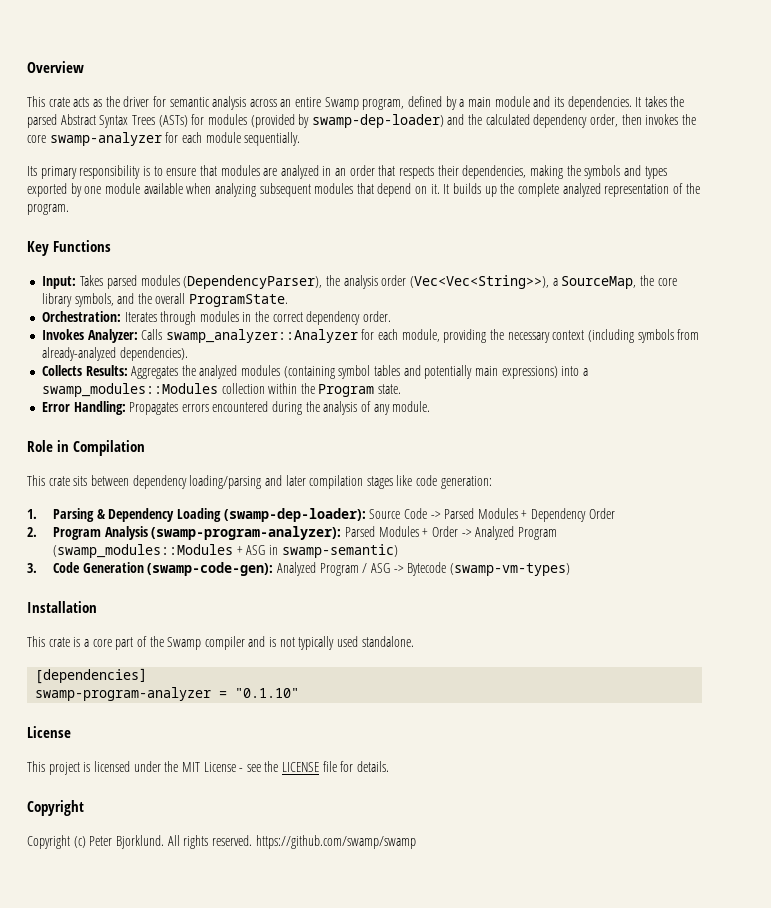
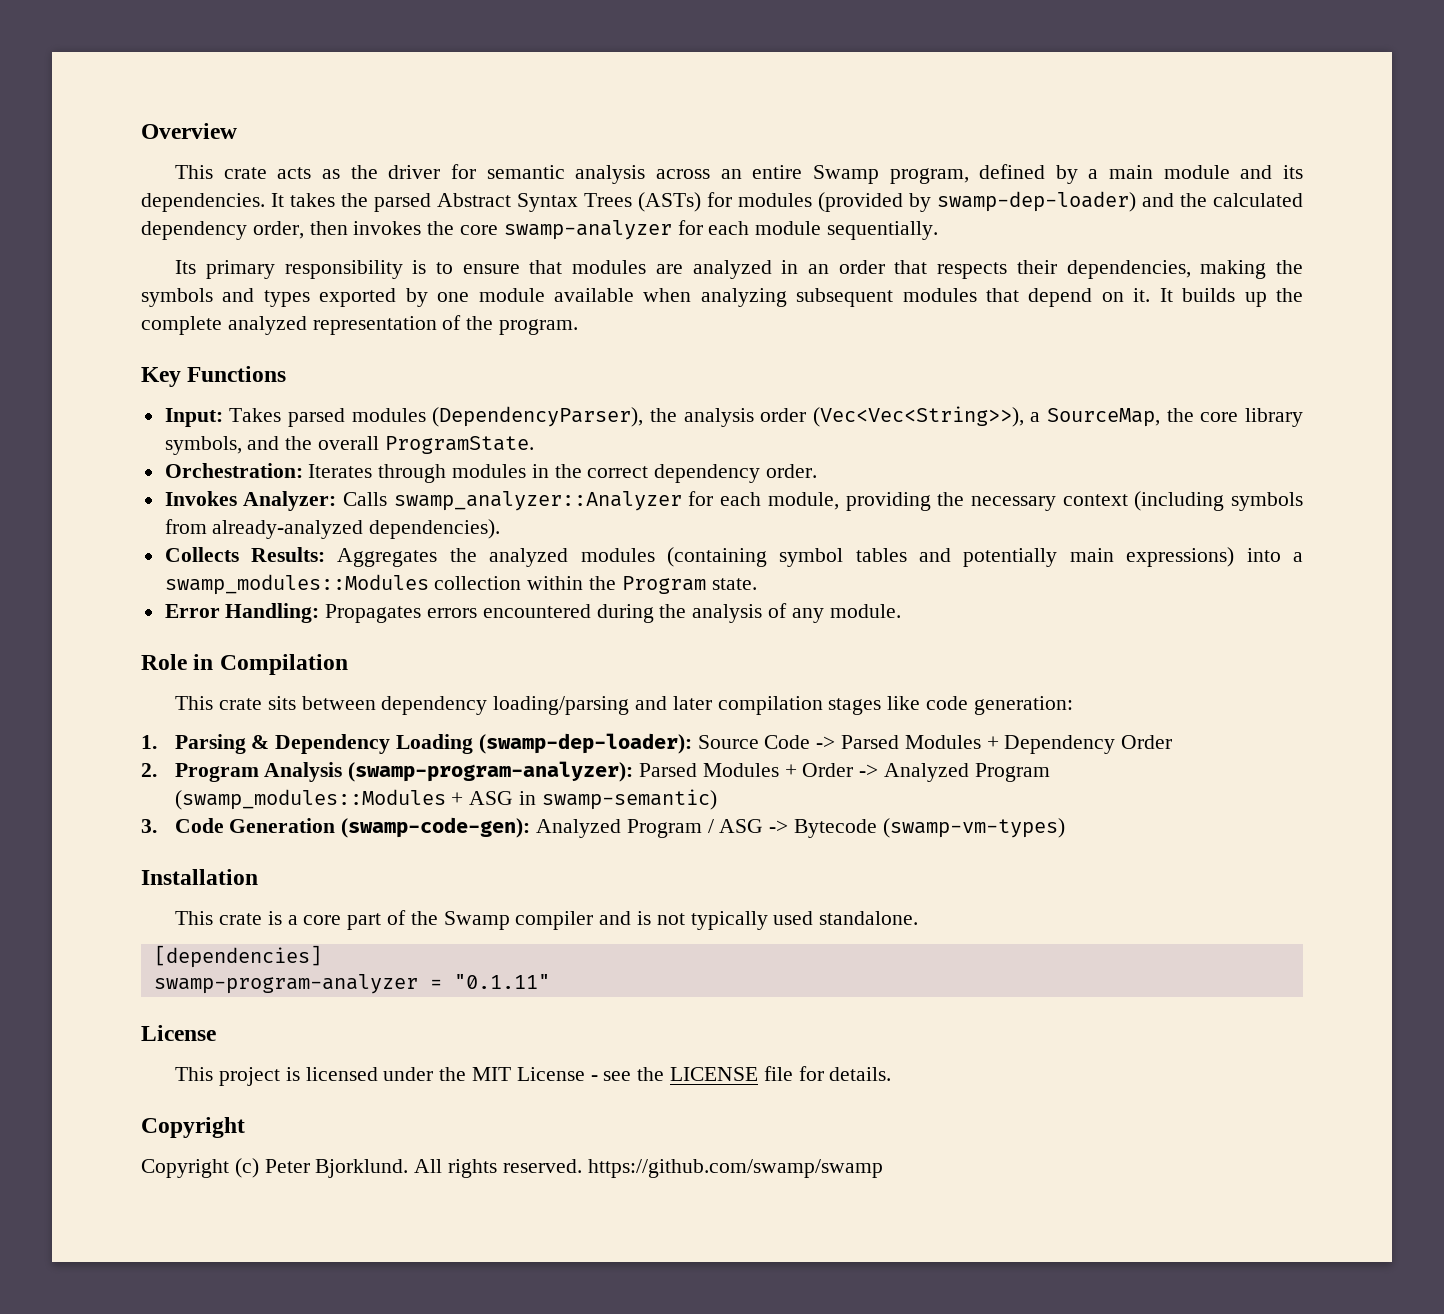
- swamp-program-analyzer = "0.1.10"
+ swamp-program-analyzer = "0.1.11"

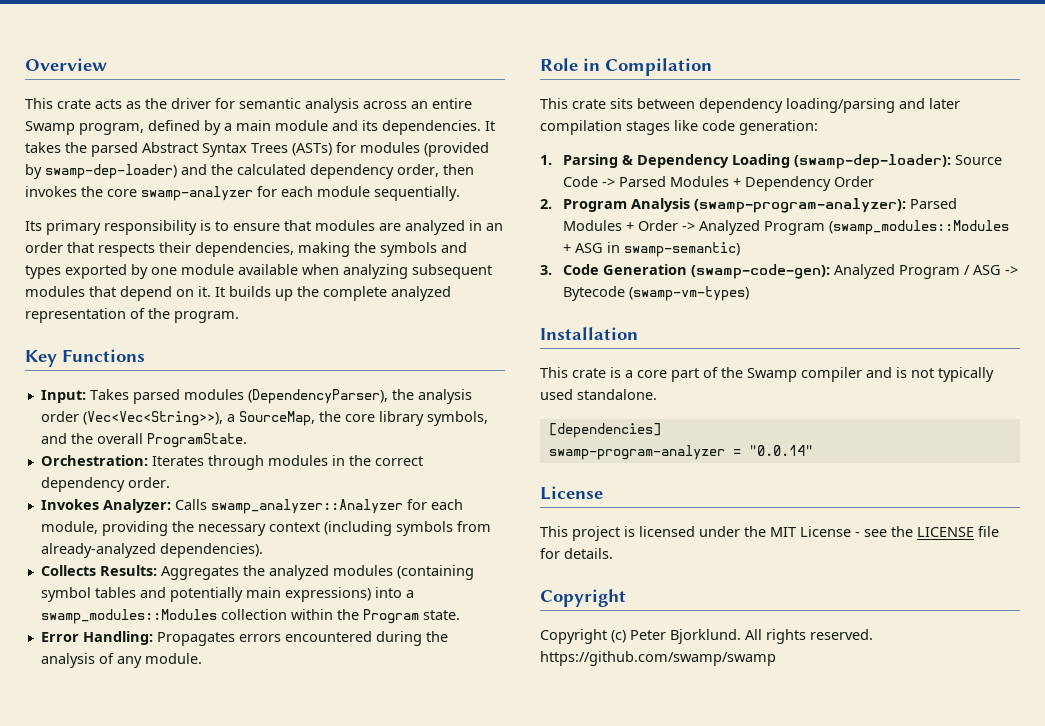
- swamp-program-analyzer = "0.1.11"
+ swamp-program-analyzer = "0.0.14"

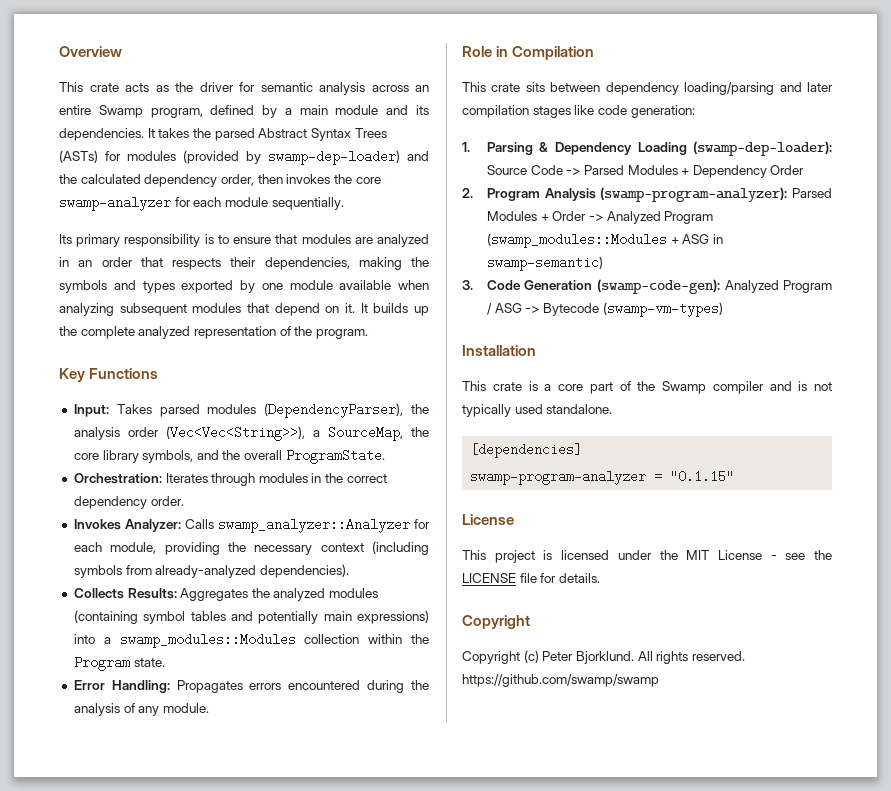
- swamp-program-analyzer = "0.0.14"
+ swamp-program-analyzer = "0.1.15"

